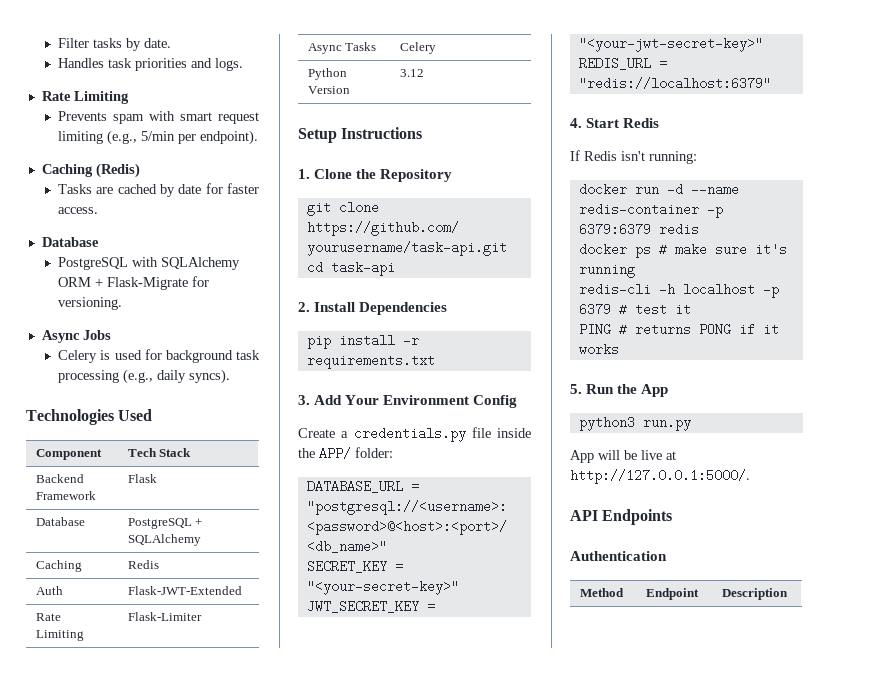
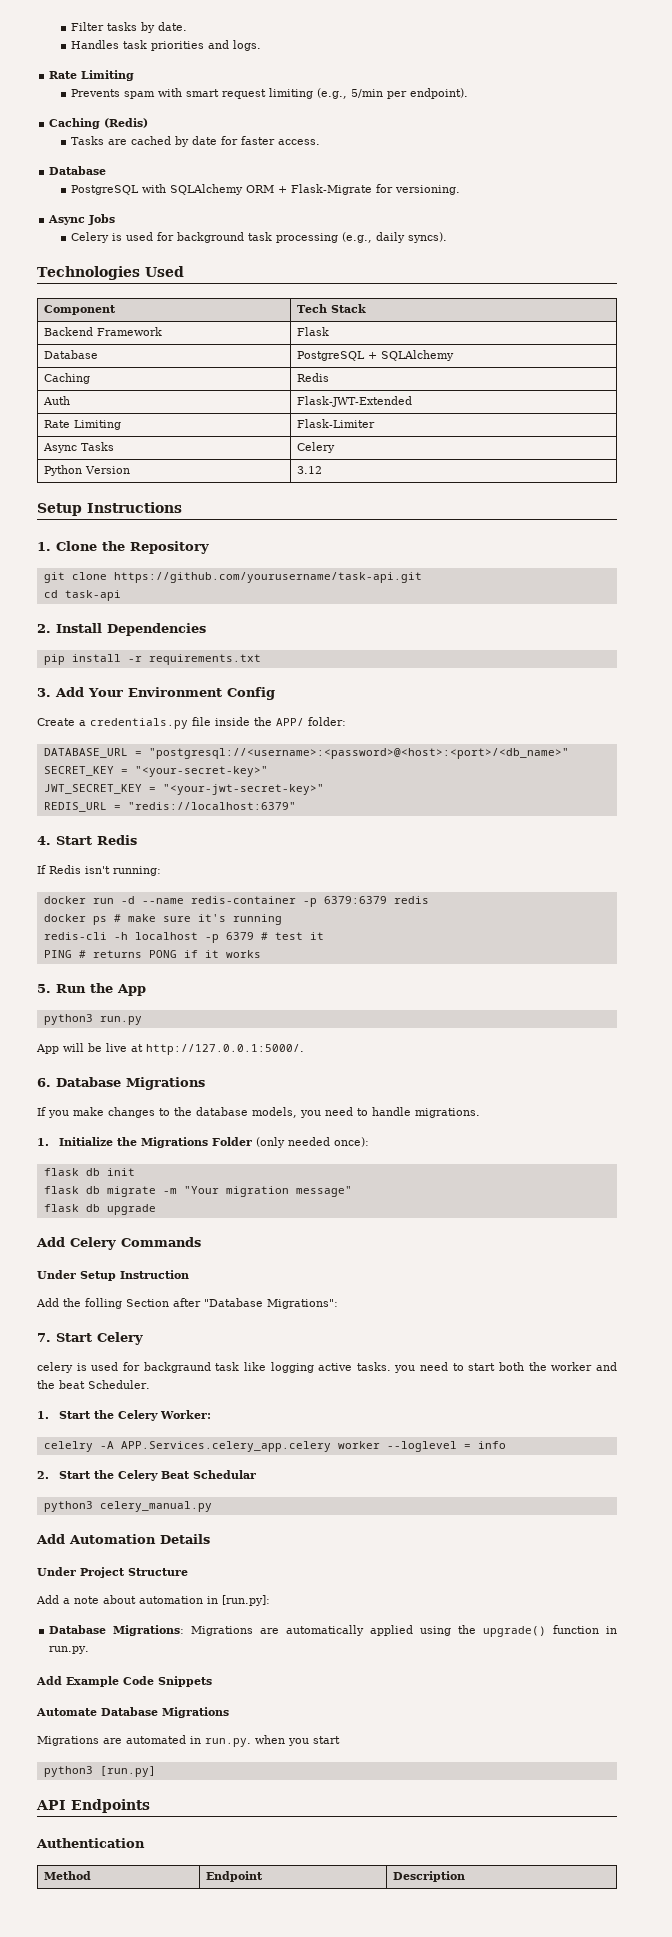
+ 6. Database Migrations
+ If you make changes to the database models, you need to handle migrations.
+ 1. Initialize the Migrations Folder (only needed once):
+ flask db init
+ flask db migrate -m "Your migration message"
+ flask db upgrade
+ Add Celery Commands
+ Under Setup Instruction
+ Add the folling Section after "Database Migrations":
+ 7. Start Celery
+ celery is used for backgraund task like logging active tasks. you need to start both the worker and the beat Scheduler.
+ 1. Start the Celery Worker:
+ celelry -A APP.Services.celery_app.celery worker --loglevel = info
+ 2. Start the Celery Beat Schedular
+ python3 celery_manual.py
+ Add Automation Details
+ Under Project Structure
+ Add a note about automation in [run.py]:
+ Database Migrations: Migrations are automatically applied using the upgrade() function in run.py.
+ Add Example Code Snippets
+ Automate Database Migrations
+ Migrations are automated in run.py. when you start
+ python3 [run.py]

